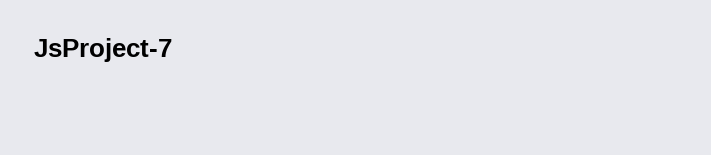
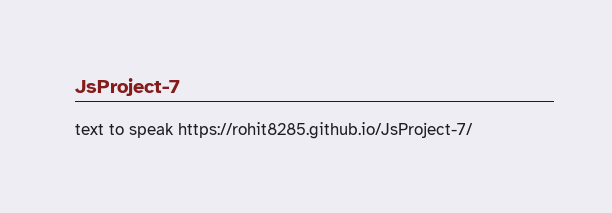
+ text to speak https://rohit8285.github.io/JsProject-7/

